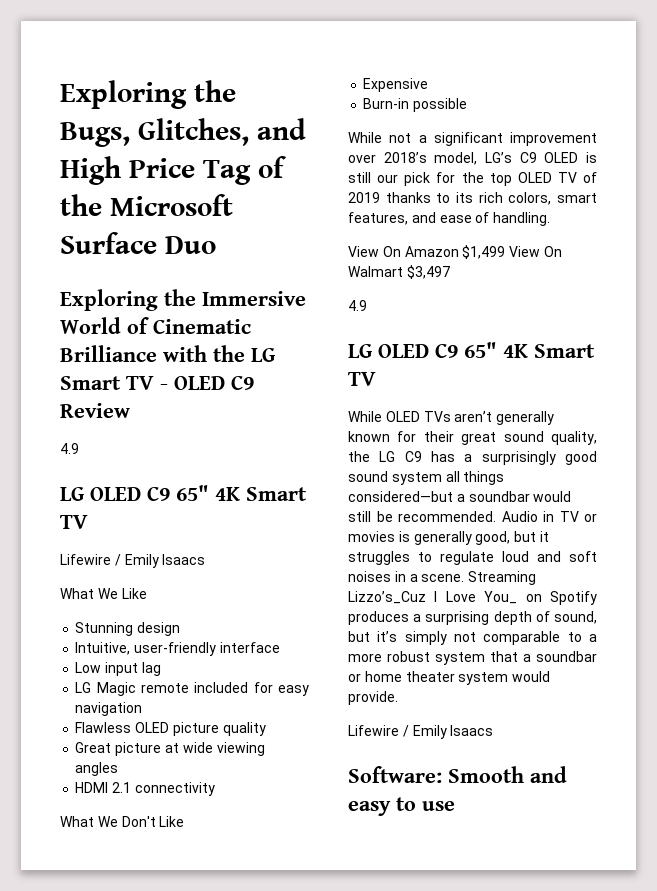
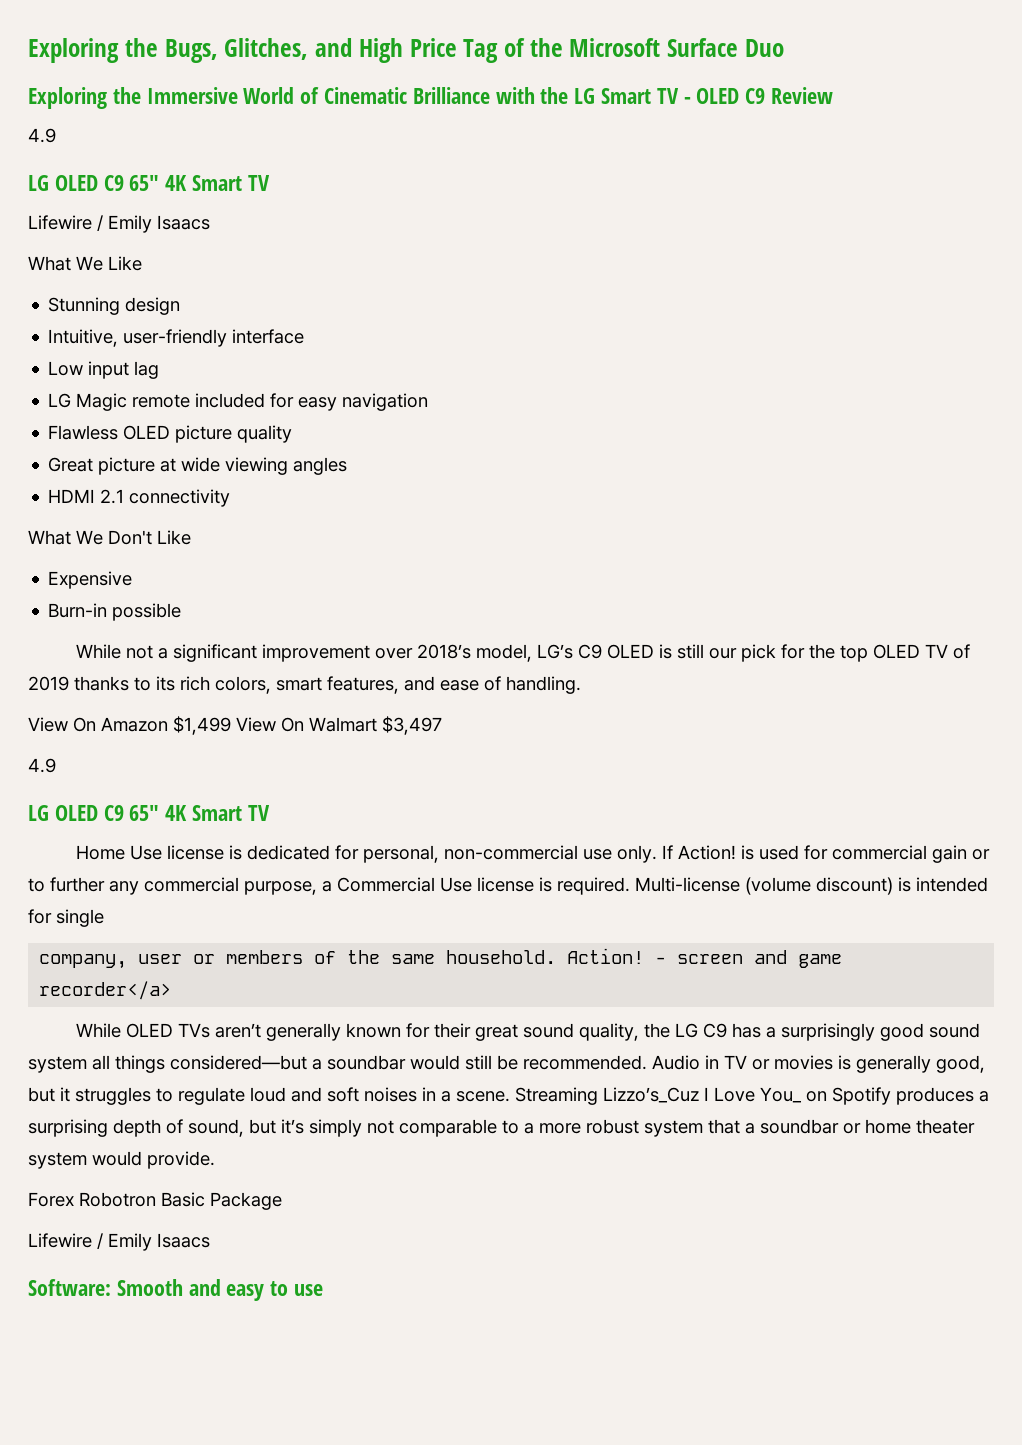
+ Home Use license is dedicated for personal, non-commercial use only. If Action! is used for commercial gain or to further any commercial purpose, a Commercial Use license is required. Multi-license (volume discount) is intended for single
+ company, user or members of the same household. Action! - screen and game recorder</a>
+ Forex Robotron Basic Package

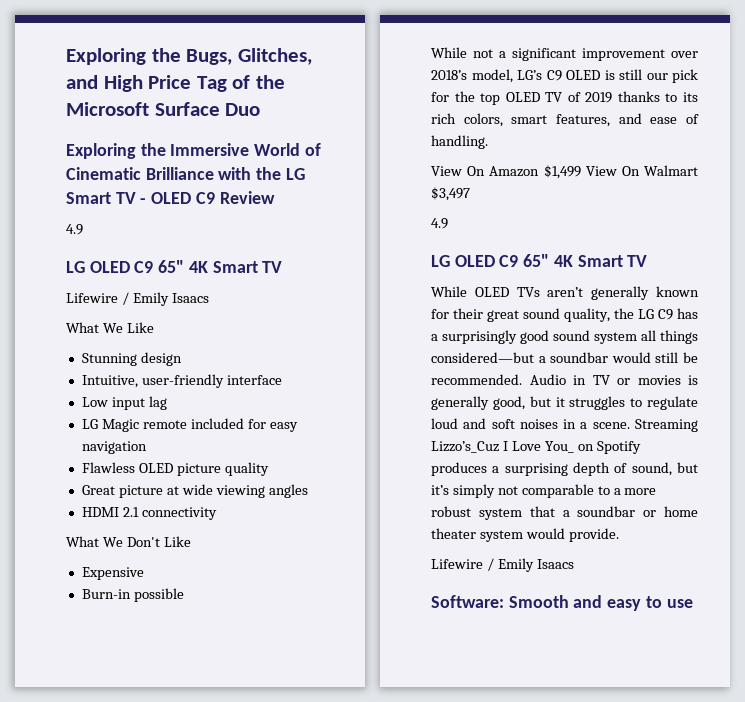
- Home Use license is dedicated for personal, non-commercial use only. If Action! is used for commercial gain or to further any commercial purpose, a Commercial Use license is required. Multi-license (volume discount) is intended for single
- company, user or members of the same household. Action! - screen and game recorder</a>
- Forex Robotron Basic Package

